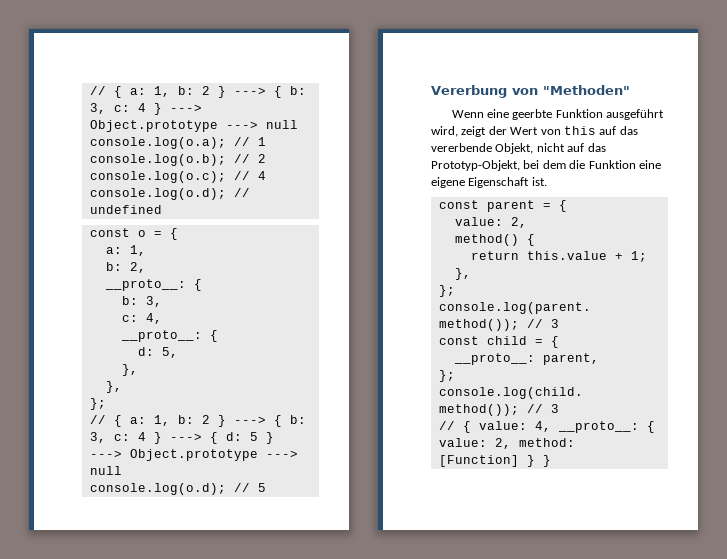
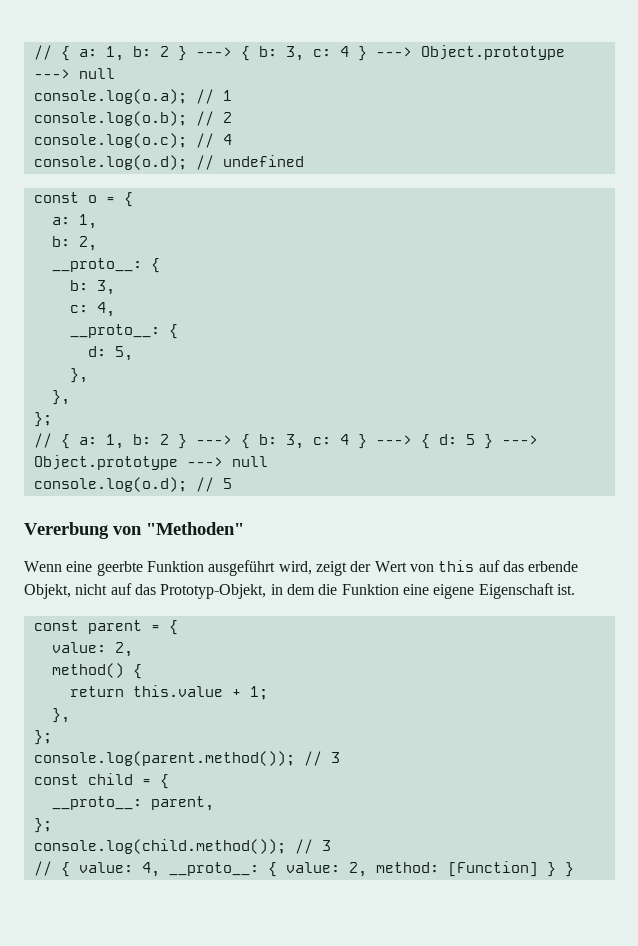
- Wenn eine geerbte Funktion ausgeführt wird, zeigt der Wert von this auf das vererbende Objekt, nicht auf das Prototyp-Objekt, bei dem die Funktion eine eigene Eigenschaft ist.
+ Wenn eine geerbte Funktion ausgeführt wird, zeigt der Wert von this auf das erbende Objekt, nicht auf das Prototyp-Objekt, in dem die Funktion eine eigene Eigenschaft ist.

